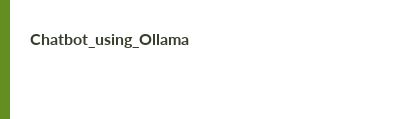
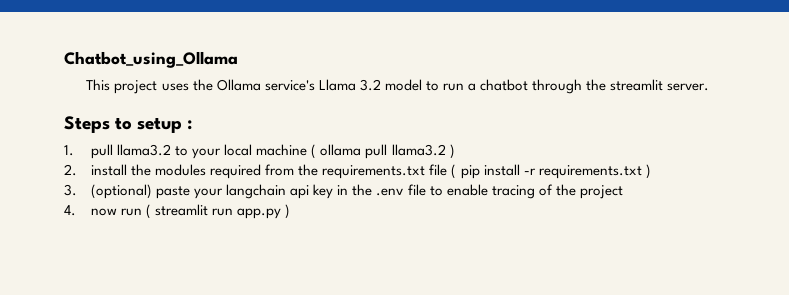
+ This project uses the Ollama service's Llama 3.2 model to run a chatbot through the streamlit server.
+ Steps to setup :
+ 1. pull llama3.2 to your local machine ( ollama pull llama3.2 )
+ 2. install the modules required from the requirements.txt file ( pip install -r requirements.txt )
+ 3. (optional) paste your langchain api key in the .env file to enable tracing of the project
+ 4. now run ( streamlit run app.py )

